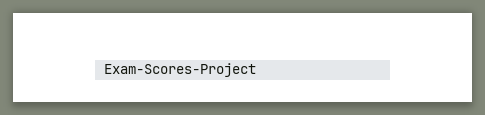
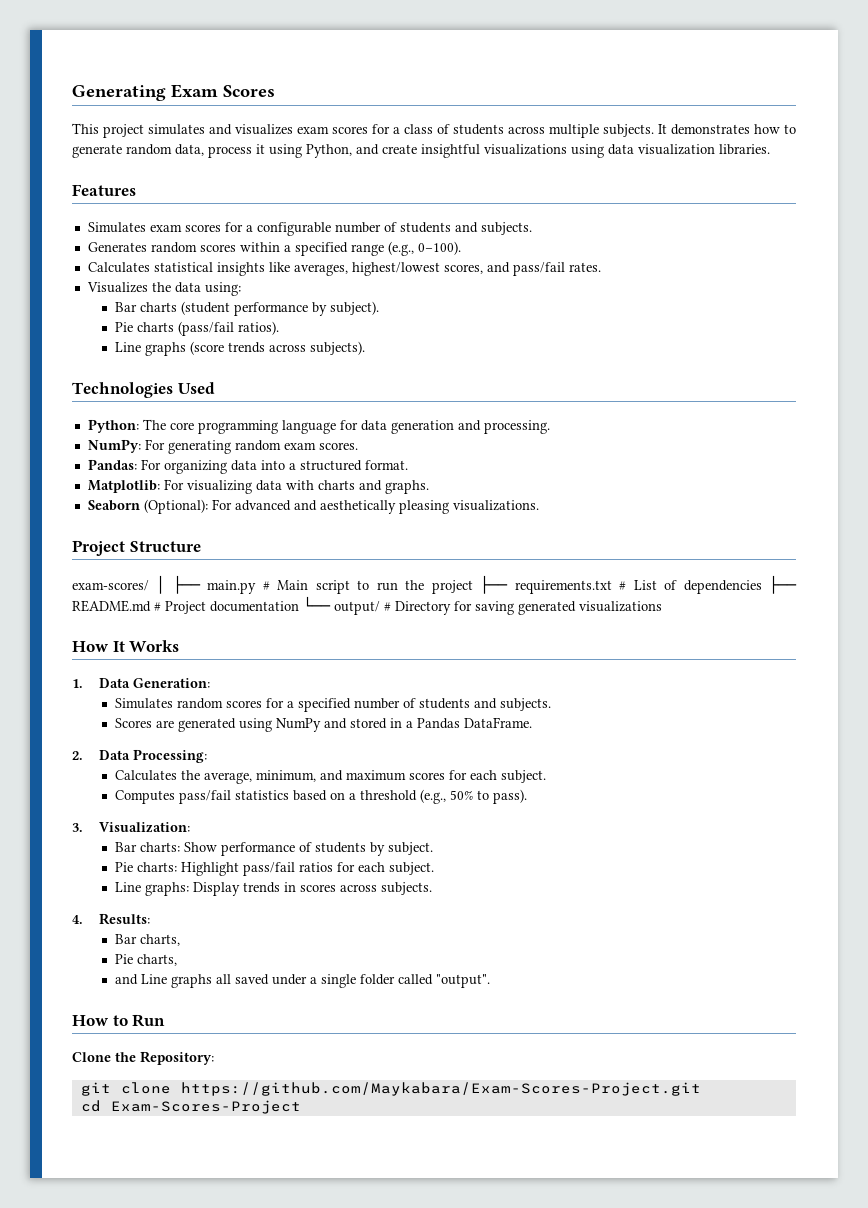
- Exam-Scores-Project
+ Generating Exam Scores
+ This project simulates and visualizes exam scores for a class of students across multiple subjects. It demonstrates how to generate random data, process it using Python, and create insightful visualizations using data visualization libraries.
+ Features
+ Simulates exam scores for a configurable number of students and subjects.
+ Generates random scores within a specified range (e.g., 0–100).
+ Calculates statistical insights like averages, highest/lowest scores, and pass/fail rates.
+ Visualizes the data using:
+ Bar charts (student performance by subject).
+ Pie charts (pass/fail ratios).
+ Line graphs (score trends across subjects).
+ Technologies Used
+ Python: The core programming language for data generation and processing.
+ NumPy: For generating random exam scores.
+ Pandas: For organizing data into a structured format.
+ Matplotlib: For visualizing data with charts and graphs.
+ Seaborn (Optional): For advanced and aesthetically pleasing visualizations.
+ Project Structure
+ exam-scores/ │ ├── main.py # Main script to run the project ├── requirements.txt # List of dependencies ├── README.md # Project documentation └── output/ # Directory for saving generated visualizations
+ How It Works
+ 1. Data Generation:
+ Simulates random scores for a specified number of students and subjects.
+ Scores are generated using NumPy and stored in a Pandas DataFrame.
+ 2. Data Processing:
+ Calculates the average, minimum, and maximum scores for each subject.
+ Computes pass/fail statistics based on a threshold (e.g., 50% to pass).
+ 3. Visualization:
+ Bar charts: Show performance of students by subject.
+ Pie charts: Highlight pass/fail ratios for each subject.
+ Line graphs: Display trends in scores across subjects.
+ 4. Results:
+ Bar charts,
+ Pie charts,
+ and Line graphs all saved under a single folder called "output".
+ How to Run
+ Clone the Repository:
+ git clone https://github.com/Maykabara/Exam-Scores-Project.git
+ cd Exam-Scores-Project

